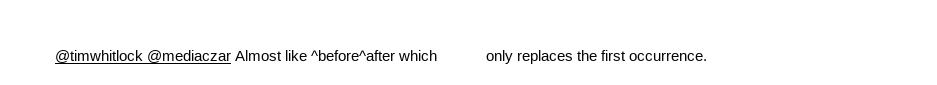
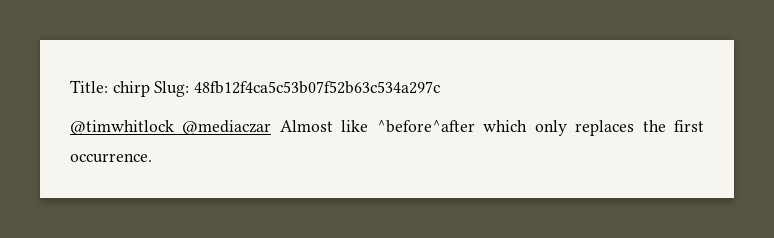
+ Title: chirp Slug: 48fb12f4ca5c53b07f52b63c534a297c

